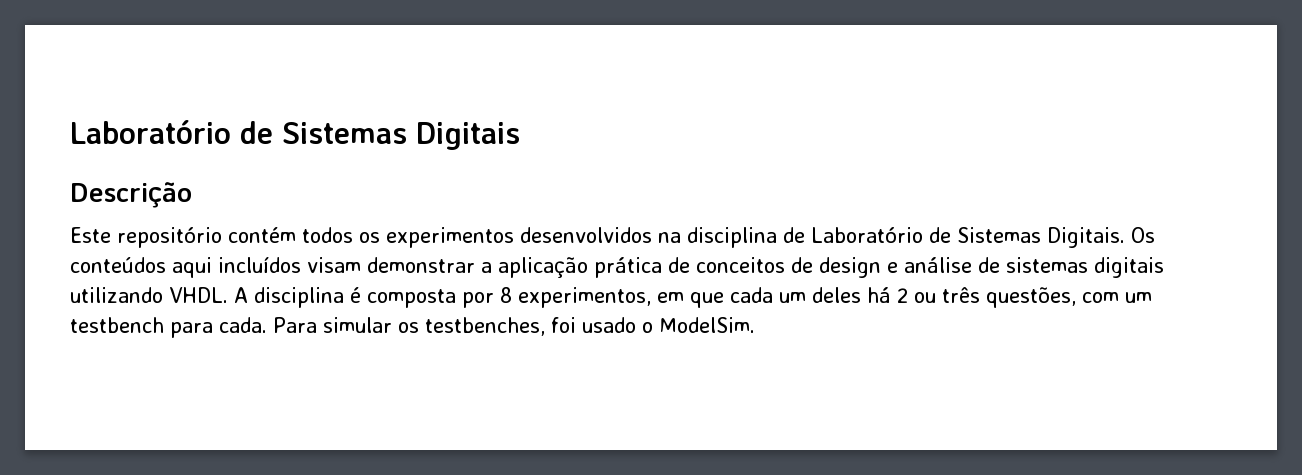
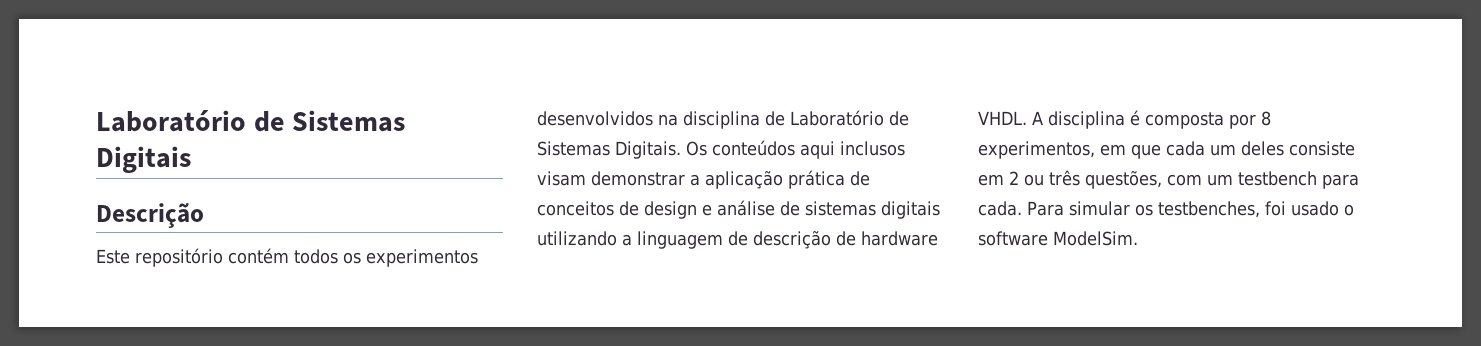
- Os conteúdos aqui incluídos visam demonstrar a aplicação prática de conceitos de design e análise de sistemas digitais utilizando VHDL.
+ Os conteúdos aqui inclusos visam demonstrar a aplicação prática de conceitos de design e análise de sistemas digitais utilizando a linguagem de descrição de hardware VHDL.
- A disciplina é composta por 8 experimentos, em que cada um deles há 2 ou três questões, com um testbench para cada.
+ A disciplina é composta por 8 experimentos, em que cada um deles consiste em 2 ou três questões, com um testbench para cada.
- Para simular os testbenches, foi usado o ModelSim.
+ Para simular os testbenches, foi usado o software ModelSim.

